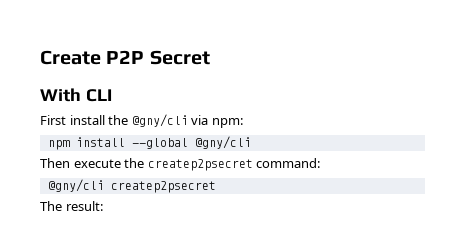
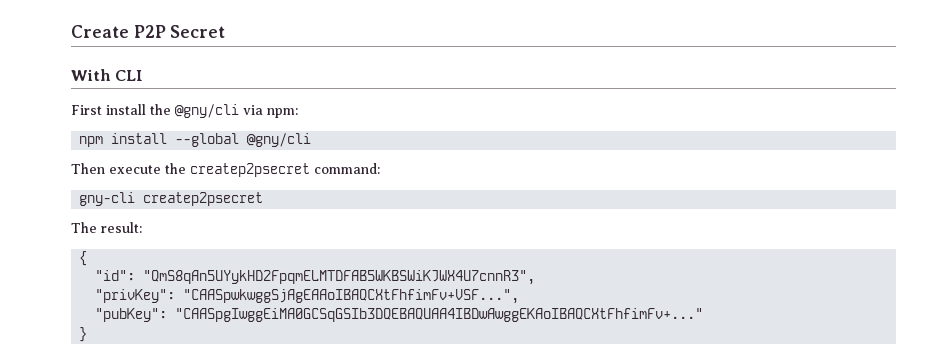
- @gny/cli createp2psecret
+ gny-cli createp2psecret
+ {
+ "id": "QmS8qAn5UYykHD2FpqmELMTDFAB5WKBSWiKJWX4U7cnnR3",
+ "privKey": "CAASpwkwggSjAgEAAoIBAQCXtFhfimFv+VSF...",
+ "pubKey": "CAASpgIwggEiMA0GCSqGSIb3DQEBAQUAA4IBDwAwggEKAoIBAQCXtFhfimFv+..."
+ }

